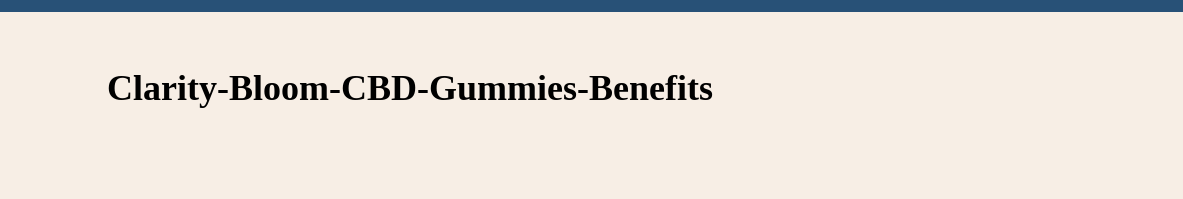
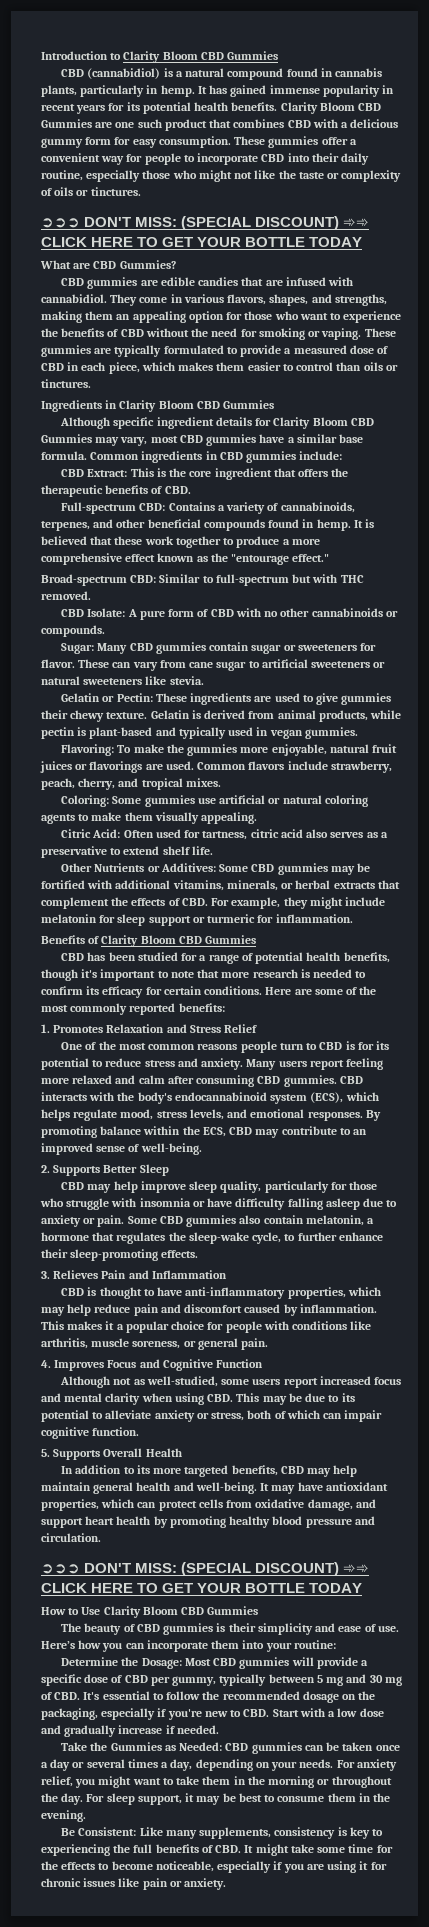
- Clarity-Bloom-CBD-Gummies-Benefits
+ Introduction to Clarity Bloom CBD Gummies
+ CBD (cannabidiol) is a natural compound found in cannabis plants, particularly in hemp. It has gained immense popularity in recent years for its potential health benefits. Clarity Bloom CBD Gummies are one such product that combines CBD with a delicious gummy form for easy consumption. These gummies offer a convenient way for people to incorporate CBD into their daily routine, especially those who might not like the taste or complexity of oils or tinctures.
+ ➲➲➲ DON'T MISS: (SPECIAL DISCOUNT) ➾➾ CLICK HERE TO GET YOUR BOTTLE TODAY
+ What are CBD Gummies?
+ CBD gummies are edible candies that are infused with cannabidiol. They come in various flavors, shapes, and strengths, making them an appealing option for those who want to experience the benefits of CBD without the need for smoking or vaping. These gummies are typically formulated to provide a measured dose of CBD in each piece, which makes them easier to control than oils or tinctures.
+ Ingredients in Clarity Bloom CBD Gummies
+ Although specific ingredient details for Clarity Bloom CBD Gummies may vary, most CBD gummies have a similar base formula. Common ingredients in CBD gummies include:
+ CBD Extract: This is the core ingredient that offers the therapeutic benefits of CBD.
+ Full-spectrum CBD: Contains a variety of cannabinoids, terpenes, and other beneficial compounds found in hemp. It is believed that these work together to produce a more comprehensive effect known as the "entourage effect."
+ Broad-spectrum CBD: Similar to full-spectrum but with THC removed.
+ CBD Isolate: A pure form of CBD with no other cannabinoids or compounds.
+ Sugar: Many CBD gummies contain sugar or sweeteners for flavor. These can vary from cane sugar to artificial sweeteners or natural sweeteners like stevia.
+ Gelatin or Pectin: These ingredients are used to give gummies their chewy texture. Gelatin is derived from animal products, while pectin is plant-based and typically used in vegan gummies.
+ Flavoring: To make the gummies more enjoyable, natural fruit juices or flavorings are used. Common flavors include strawberry, peach, cherry, and tropical mixes.
+ Coloring: Some gummies use artificial or natural coloring agents to make them visually appealing.
+ Citric Acid: Often used for tartness, citric acid also serves as a preservative to extend shelf life.
+ Other Nutrients or Additives: Some CBD gummies may be fortified with additional vitamins, minerals, or herbal extracts that complement the effects of CBD. For example, they might include melatonin for sleep support or turmeric for inflammation.
+ Benefits of Clarity Bloom CBD Gummies
+ CBD has been studied for a range of potential health benefits, though it's important to note that more research is needed to confirm its efficacy for certain conditions. Here are some of the most commonly reported benefits:
+ 1. Promotes Relaxation and Stress Relief
+ One of the most common reasons people turn to CBD is for its potential to reduce stress and anxiety. Many users report feeling more relaxed and calm after consuming CBD gummies. CBD interacts with the body's endocannabinoid system (ECS), which helps regulate mood, stress levels, and emotional responses. By promoting balance within the ECS, CBD may contribute to an improved sense of well-being.
+ 2. Supports Better Sleep
+ CBD may help improve sleep quality, particularly for those who struggle with insomnia or have difficulty falling asleep due to anxiety or pain. Some CBD gummies also contain melatonin, a hormone that regulates the sleep-wake cycle, to further enhance their sleep-promoting effects.
+ 3. Relieves Pain and Inflammation
+ CBD is thought to have anti-inflammatory properties, which may help reduce pain and discomfort caused by inflammation. This makes it a popular choice for people with conditions like arthritis, muscle soreness, or general pain.
+ 4. Improves Focus and Cognitive Function
+ Although not as well-studied, some users report increased focus and mental clarity when using CBD. This may be due to its potential to alleviate anxiety or stress, both of which can impair cognitive function.
+ 5. Supports Overall Health
+ In addition to its more targeted benefits, CBD may help maintain general health and well-being. It may have antioxidant properties, which can protect cells from oxidative damage, and support heart health by promoting healthy blood pressure and circulation.
+ ➲➲➲ DON'T MISS: (SPECIAL DISCOUNT) ➾➾ CLICK HERE TO GET YOUR BOTTLE TODAY
+ How to Use Clarity Bloom CBD Gummies
+ The beauty of CBD gummies is their simplicity and ease of use. Here’s how you can incorporate them into your routine:
+ Determine the Dosage: Most CBD gummies will provide a specific dose of CBD per gummy, typically between 5 mg and 30 mg of CBD. It's essential to follow the recommended dosage on the packaging, especially if you're new to CBD. Start with a low dose and gradually increase if needed.
+ Take the Gummies as Needed: CBD gummies can be taken once a day or several times a day, depending on your needs. For anxiety relief, you might want to take them in the morning or throughout the day. For sleep support, it may be best to consume them in the evening.
+ Be Consistent: Like many supplements, consistency is key to experiencing the full benefits of CBD. It might take some time for the effects to become noticeable, especially if you are using it for chronic issues like pain or anxiety.

